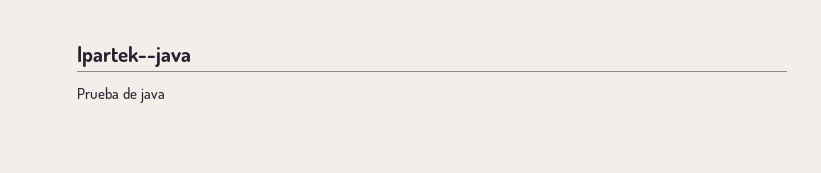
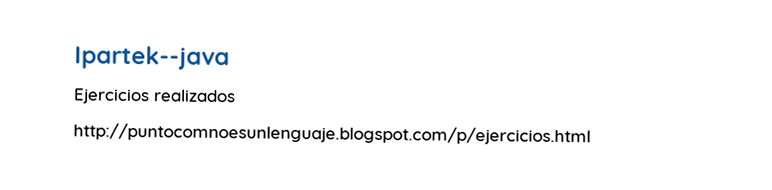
- Prueba de java
+ Ejercicios realizados
+ http://puntocomnoesunlenguaje.blogspot.com/p/ejercicios.html

